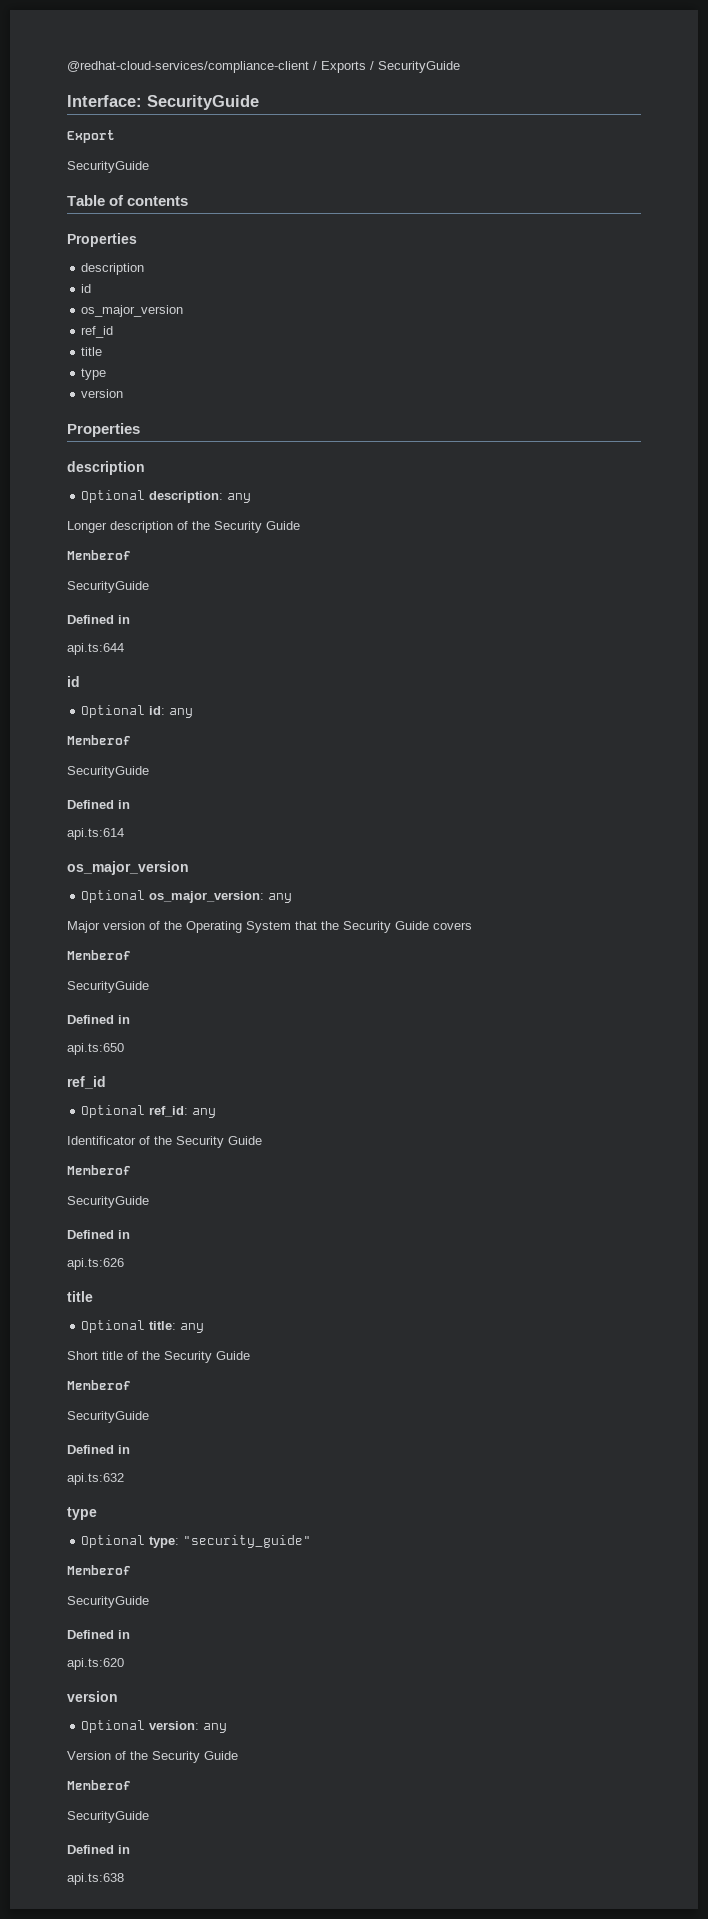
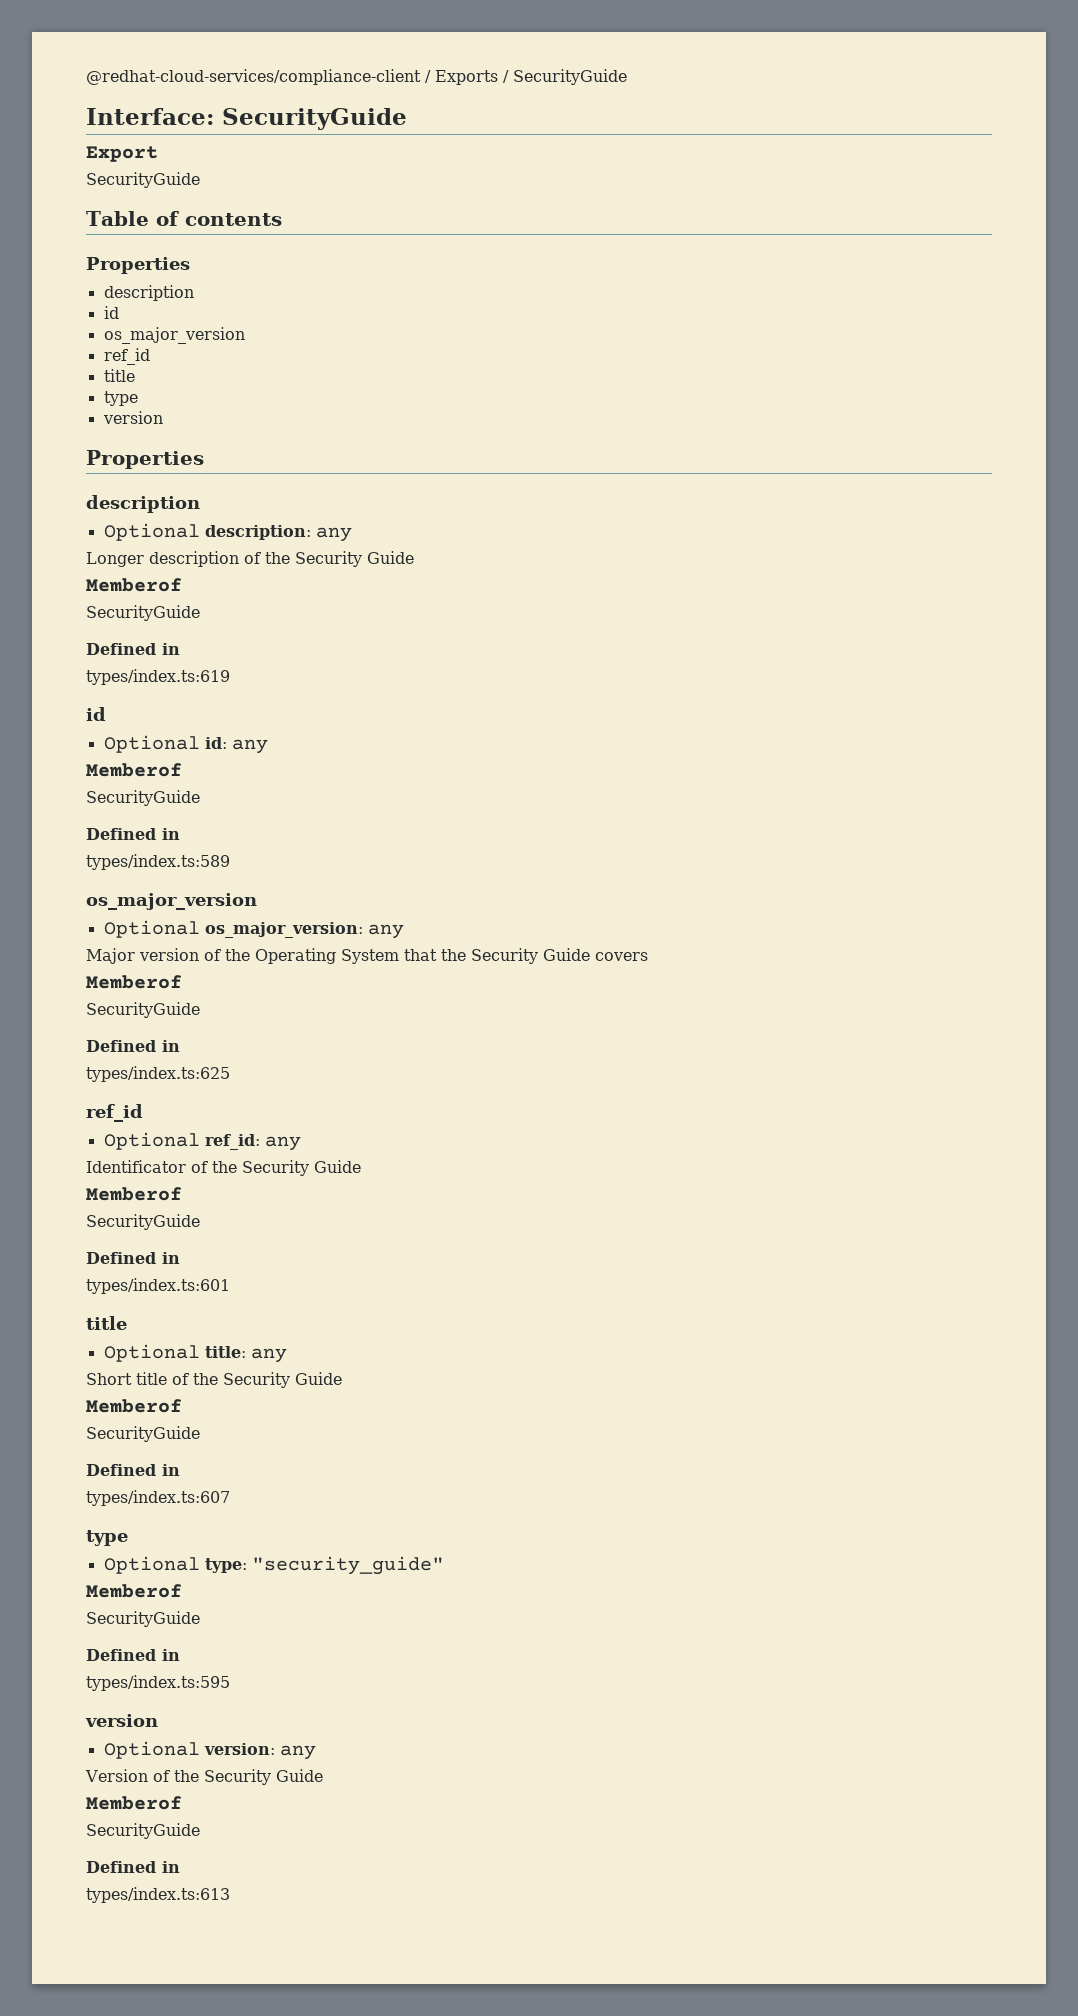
- api.ts:644
+ types/index.ts:619
- api.ts:614
+ types/index.ts:589
- api.ts:650
+ types/index.ts:625
- api.ts:626
+ types/index.ts:601
- api.ts:632
+ types/index.ts:607
- api.ts:620
+ types/index.ts:595
- api.ts:638
+ types/index.ts:613

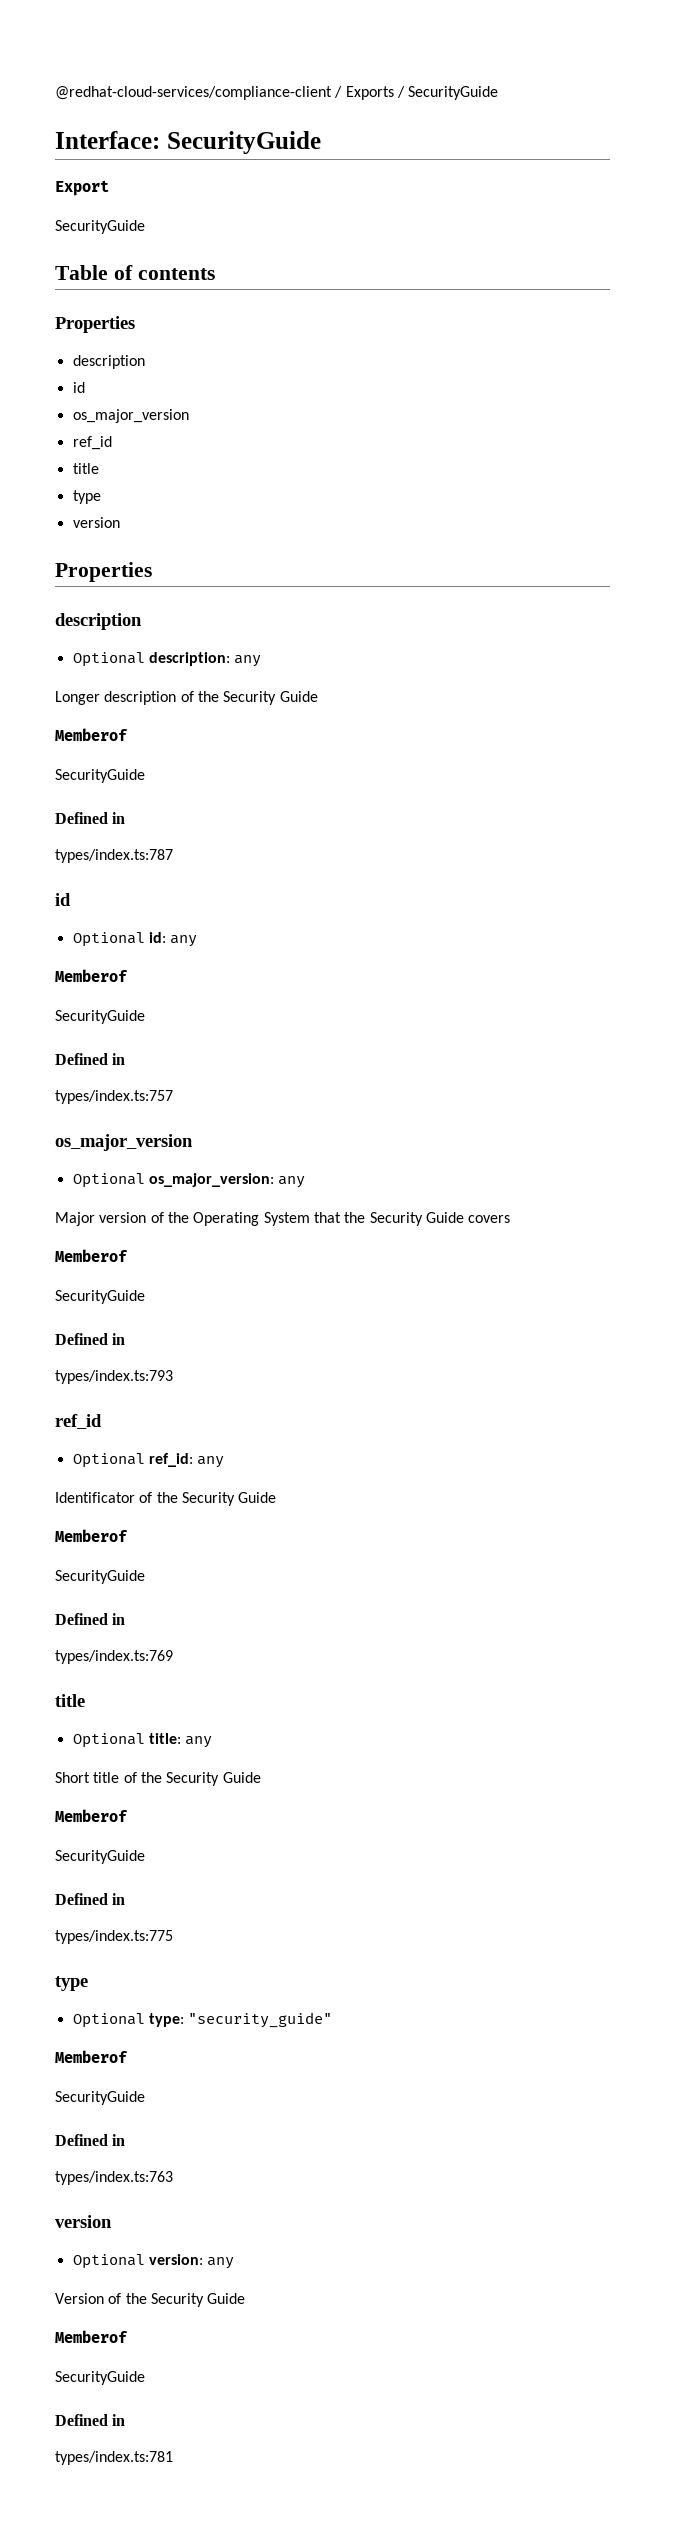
- types/index.ts:619
+ types/index.ts:787
- types/index.ts:589
+ types/index.ts:757
- types/index.ts:625
+ types/index.ts:793
- types/index.ts:601
+ types/index.ts:769
- types/index.ts:607
+ types/index.ts:775
- types/index.ts:595
+ types/index.ts:763
- types/index.ts:613
+ types/index.ts:781

